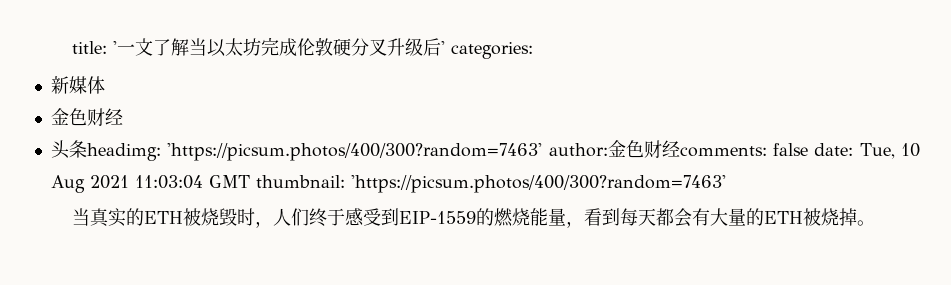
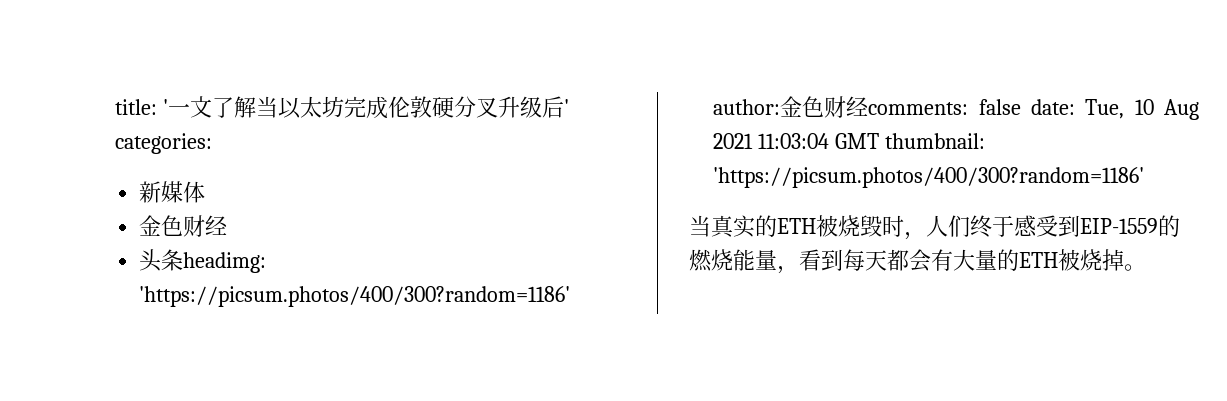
- 头条headimg: 'https://picsum.photos/400/300?random=7463' author:金色财经comments: false date: Tue, 10 Aug 2021 11:03:04 GMT thumbnail: 'https://picsum.photos/400/300?random=7463'
+ 头条headimg: 'https://picsum.photos/400/300?random=1186' author:金色财经comments: false date: Tue, 10 Aug 2021 11:03:04 GMT thumbnail: 'https://picsum.photos/400/300?random=1186'

